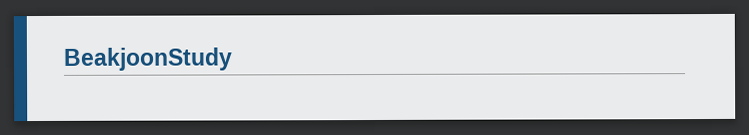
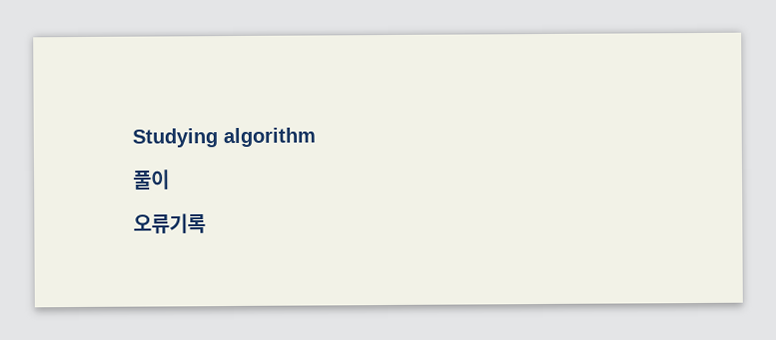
- BeakjoonStudy
+ Studying algorithm
+ 풀이
+ 오류기록

